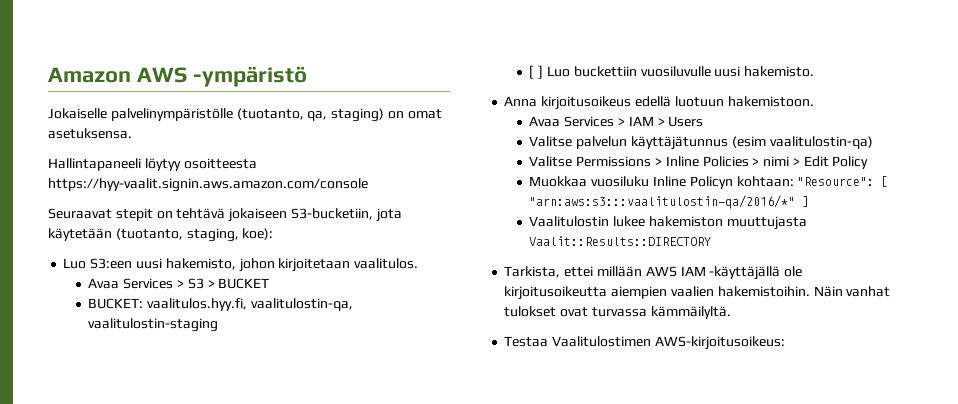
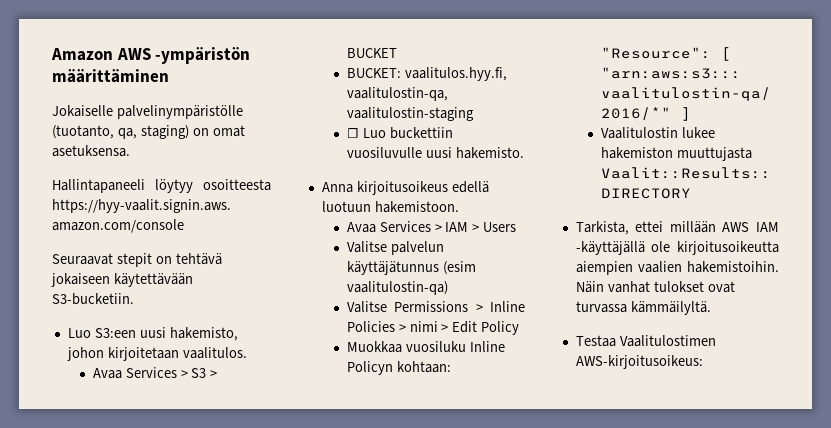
- Amazon AWS -ympäristö
+ Amazon AWS -ympäristön määrittäminen
- Seuraavat stepit on tehtävä jokaiseen S3-bucketiin, jota käytetään (tuotanto, staging, koe):
+ Seuraavat stepit on tehtävä jokaiseen käytettävään S3-bucketiin.
- [ ] Luo buckettiin vuosiluvulle uusi hakemisto.
+ ☐ Luo buckettiin vuosiluvulle uusi hakemisto.

